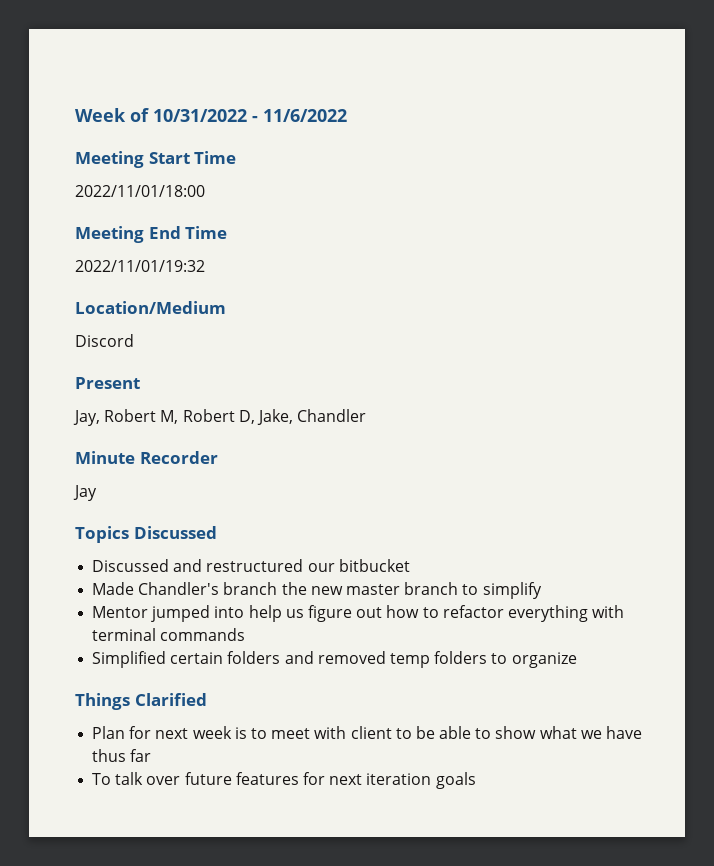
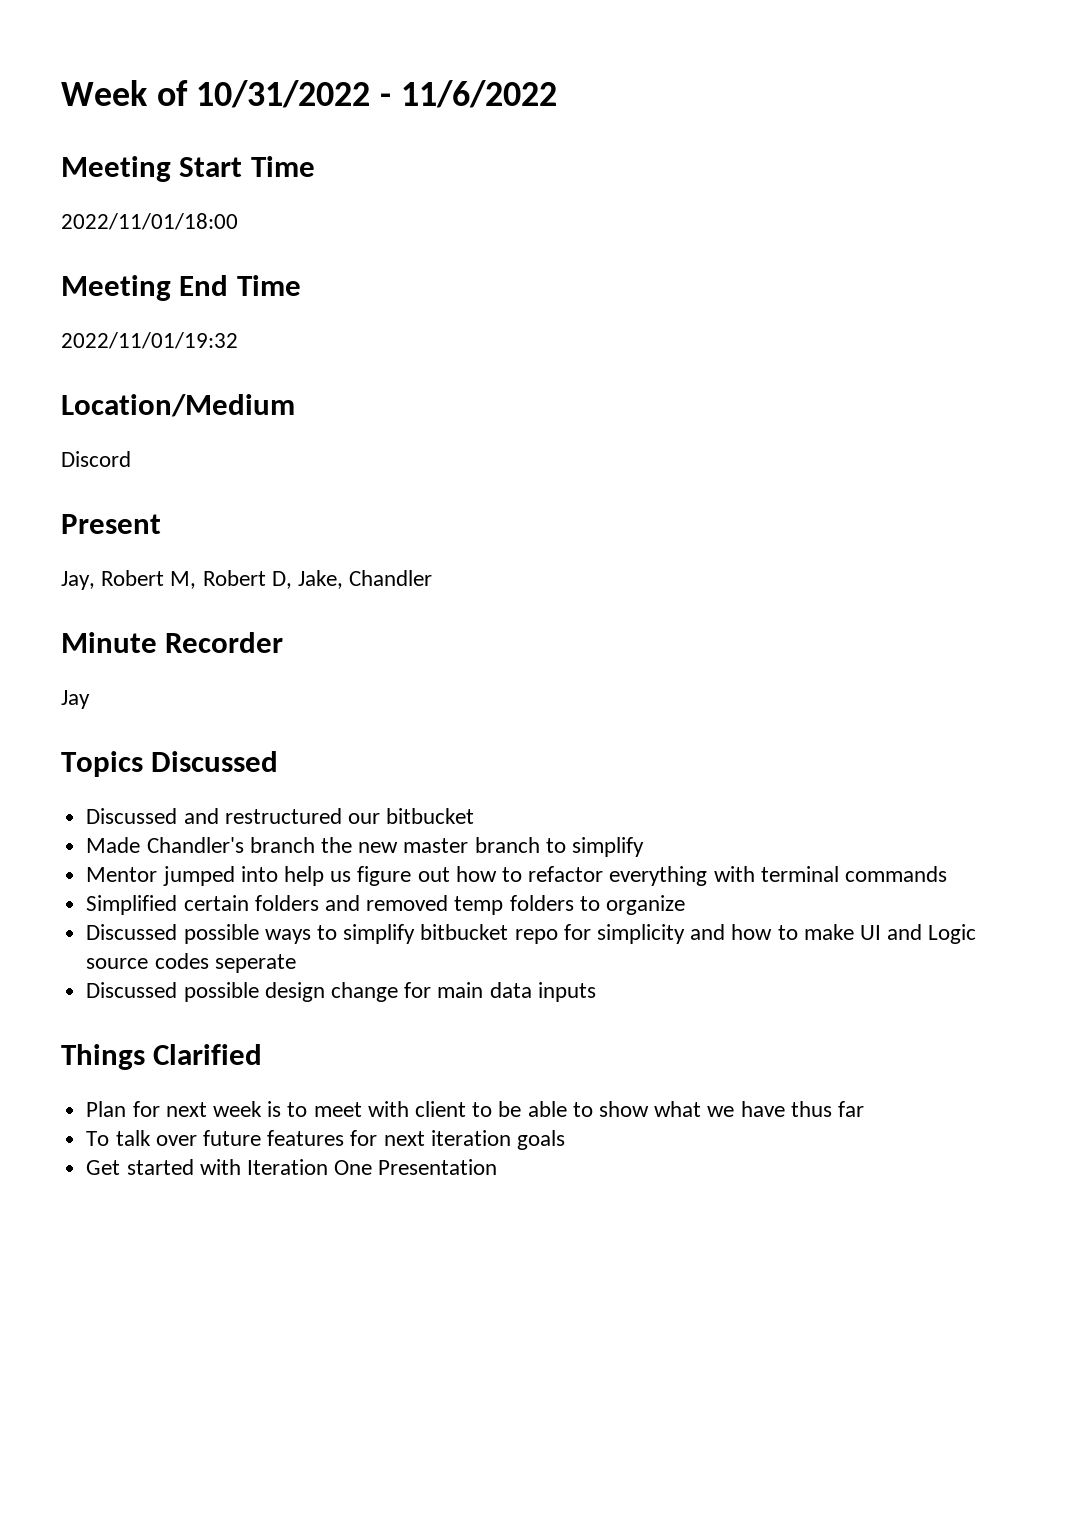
+ Discussed possible ways to simplify bitbucket repo for simplicity and how to make UI and Logic source codes seperate
+ Discussed possible design change for main data inputs
+ Get started with Iteration One Presentation

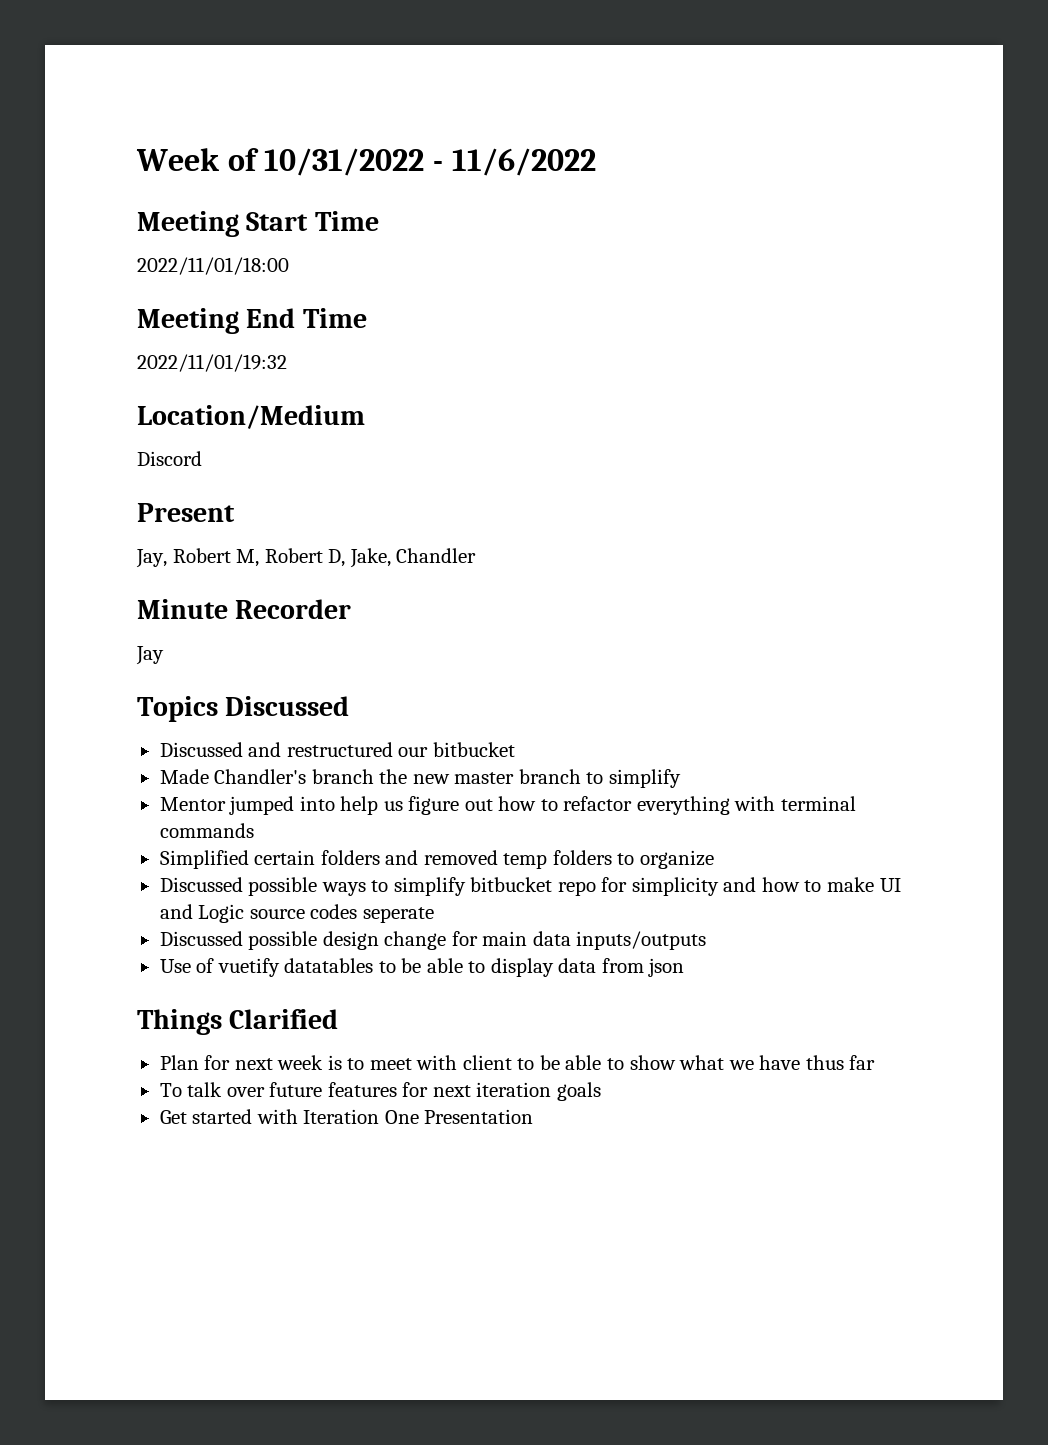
- Discussed possible design change for main data inputs
+ Discussed possible design change for main data inputs/outputs
+ Use of vuetify datatables to be able to display data from json

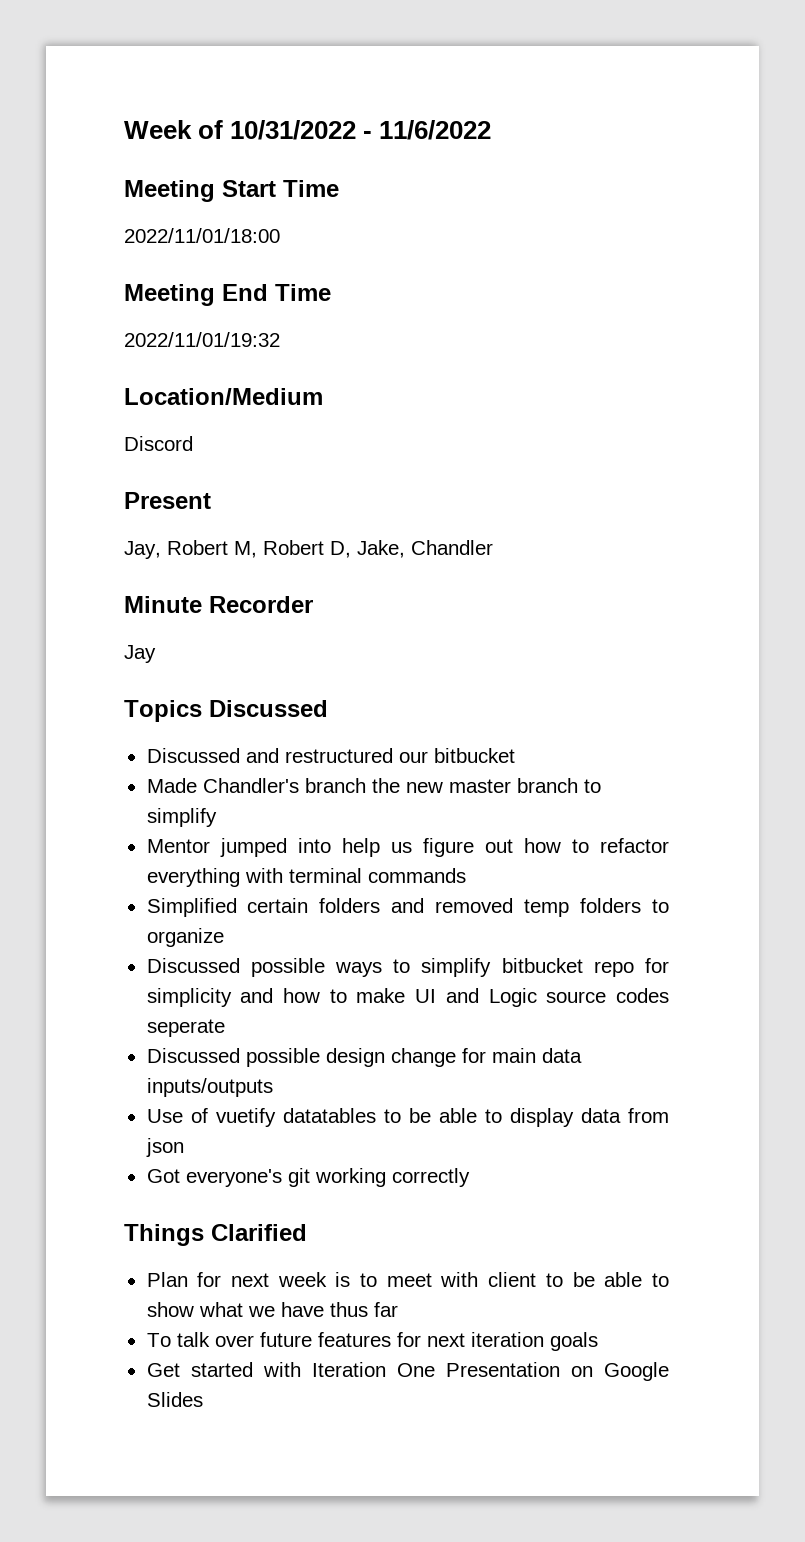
+ Got everyone's git working correctly
- Get started with Iteration One Presentation
+ Get started with Iteration One Presentation on Google Slides

